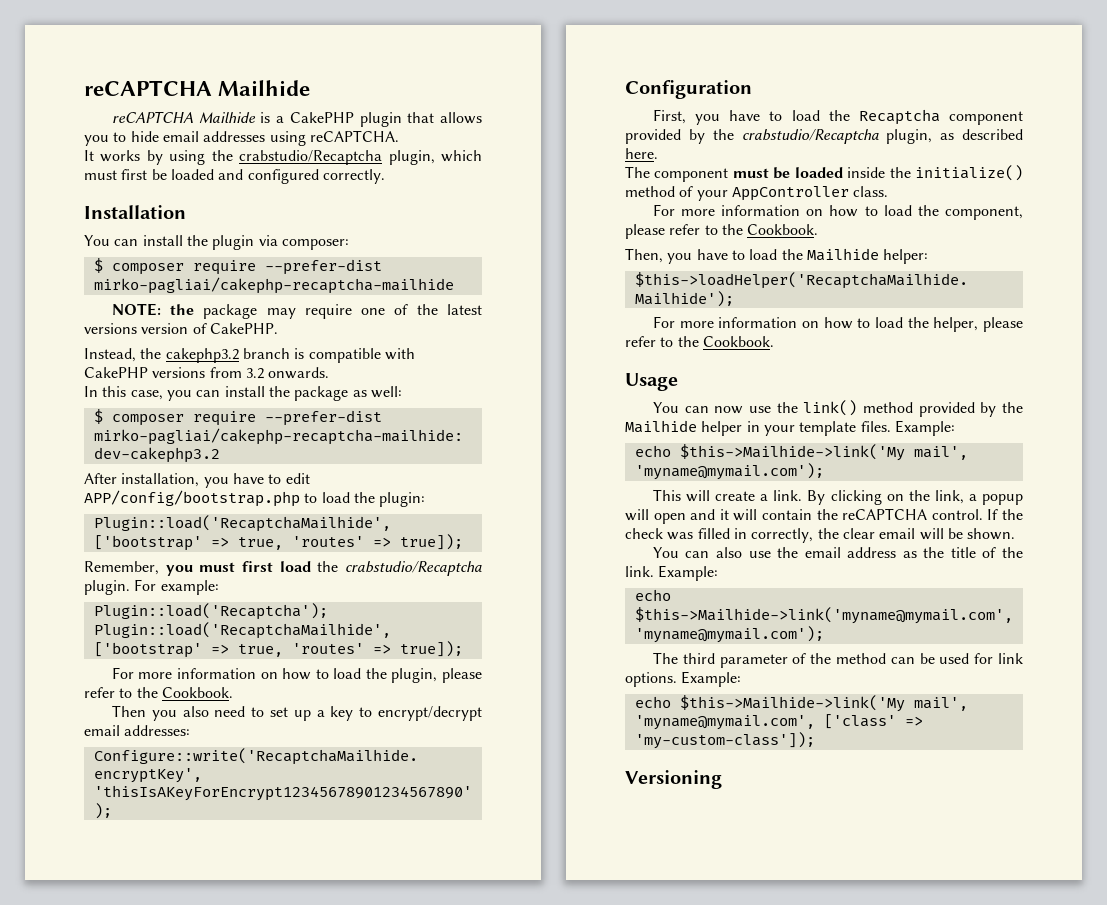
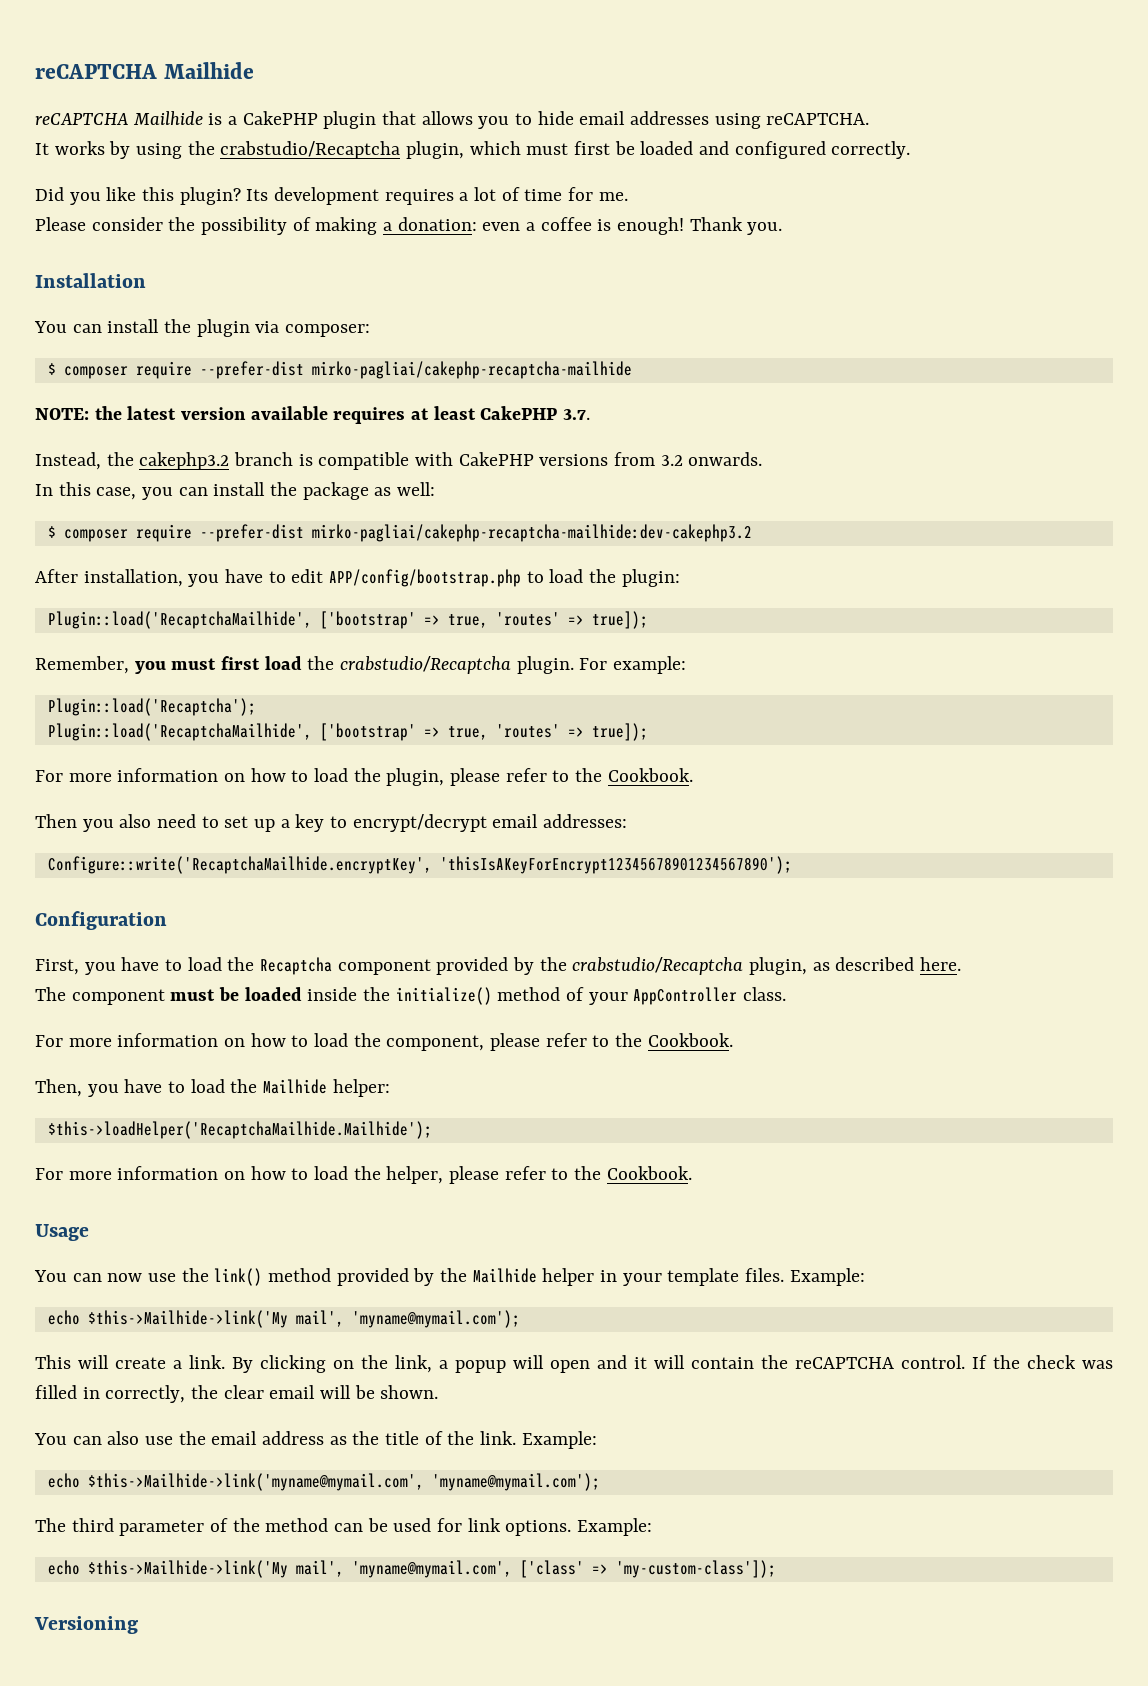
+ Did you like this plugin? Its development requires a lot of time for me.
+ Please consider the possibility of making a donation: even a coffee is enough! Thank you.
- NOTE: the package may require one of the latest versions version of CakePHP.
+ NOTE: the latest version available requires at least CakePHP 3.7.

